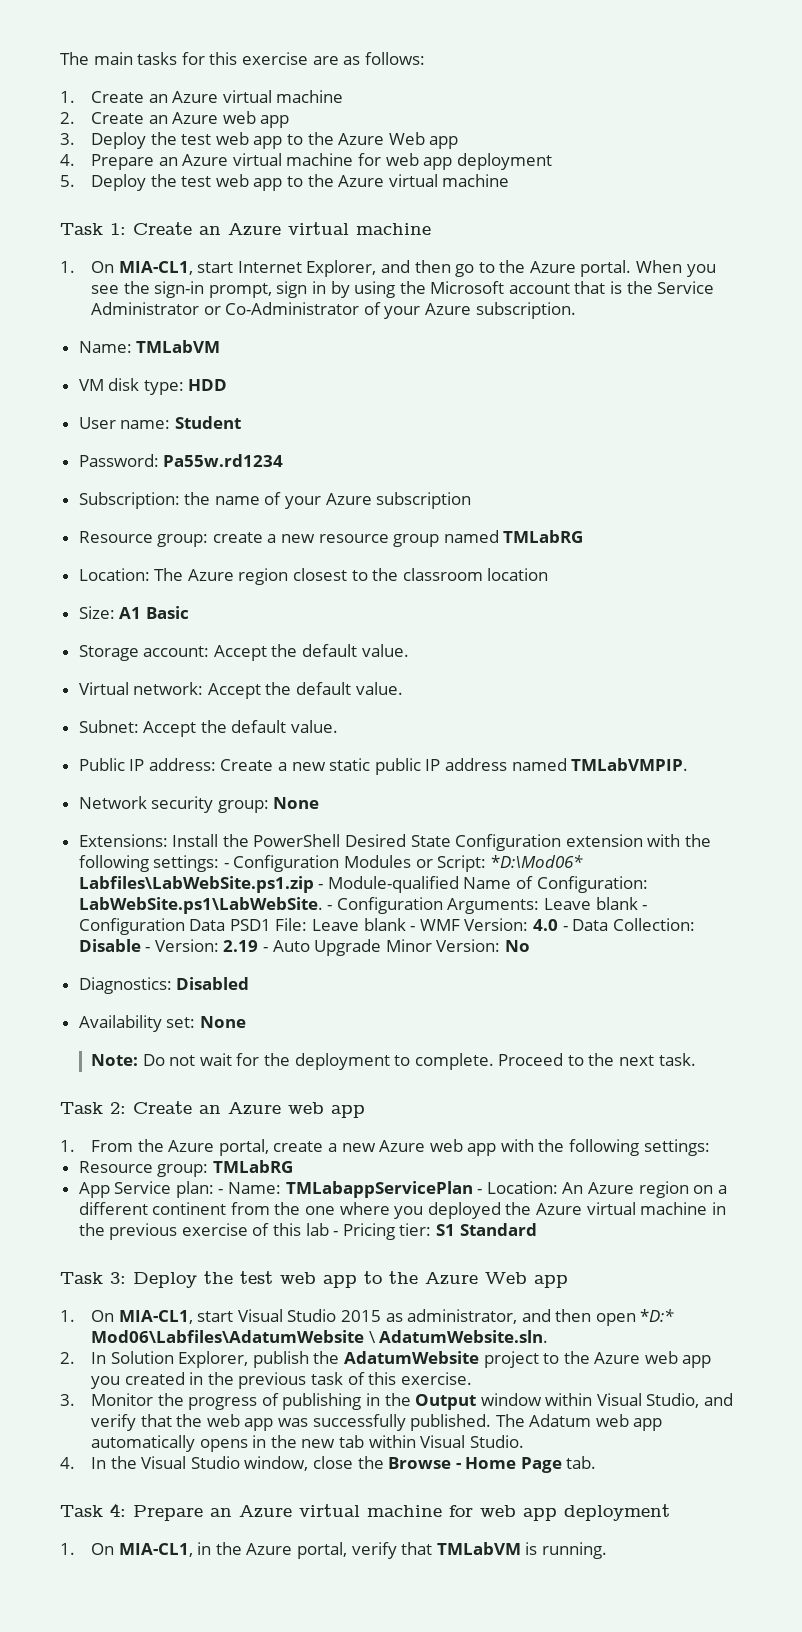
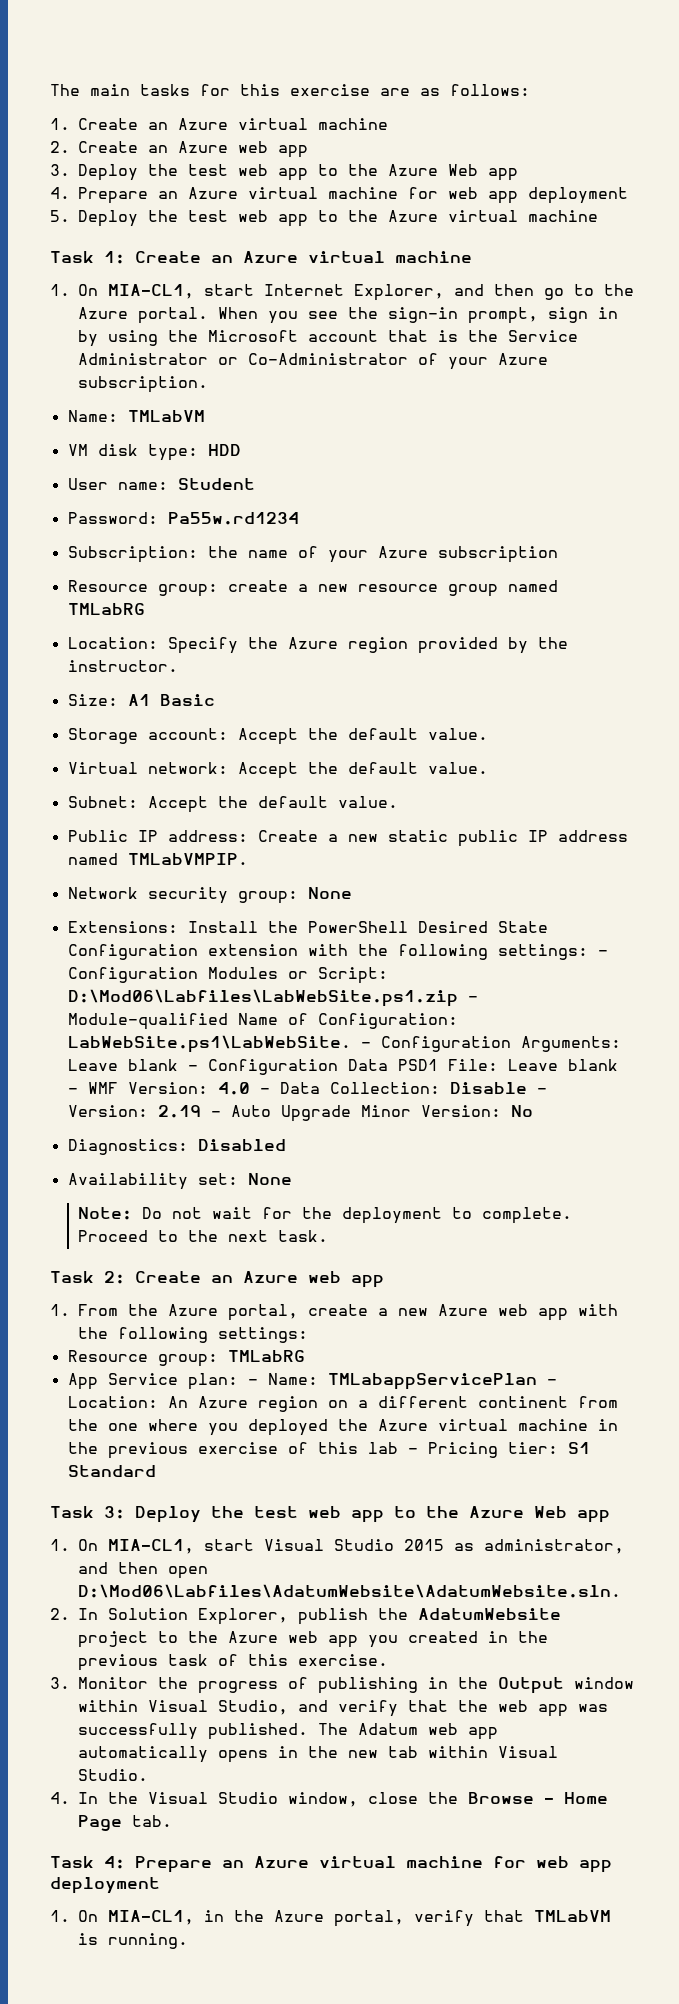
- Location: The Azure region closest to the classroom location
+ Location: Specify the Azure region provided by the instructor.
- Extensions: Install the PowerShell Desired State Configuration extension with the following settings: - Configuration Modules or Script: *D:\Mod06* Labfiles\LabWebSite.ps1.zip - Module-qualified Name of Configuration: LabWebSite.ps1\LabWebSite. - Configuration Arguments: Leave blank - Configuration Data PSD1 File: Leave blank - WMF Version: 4.0 - Data Collection: Disable - Version: 2.19 - Auto Upgrade Minor Version: No
+ Extensions: Install the PowerShell Desired State Configuration extension with the following settings: - Configuration Modules or Script: D:\Mod06\Labfiles\LabWebSite.ps1.zip - Module-qualified Name of Configuration: LabWebSite.ps1\LabWebSite. - Configuration Arguments: Leave blank - Configuration Data PSD1 File: Leave blank - WMF Version: 4.0 - Data Collection: Disable - Version: 2.19 - Auto Upgrade Minor Version: No
- 1. On MIA-CL1, start Visual Studio 2015 as administrator, and then open *D:* Mod06\Labfiles\AdatumWebsite \ AdatumWebsite.sln.
+ 1. On MIA-CL1, start Visual Studio 2015 as administrator, and then open D:\Mod06\Labfiles\AdatumWebsite\AdatumWebsite.sln.

